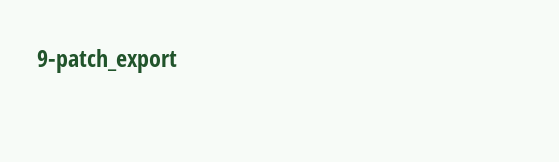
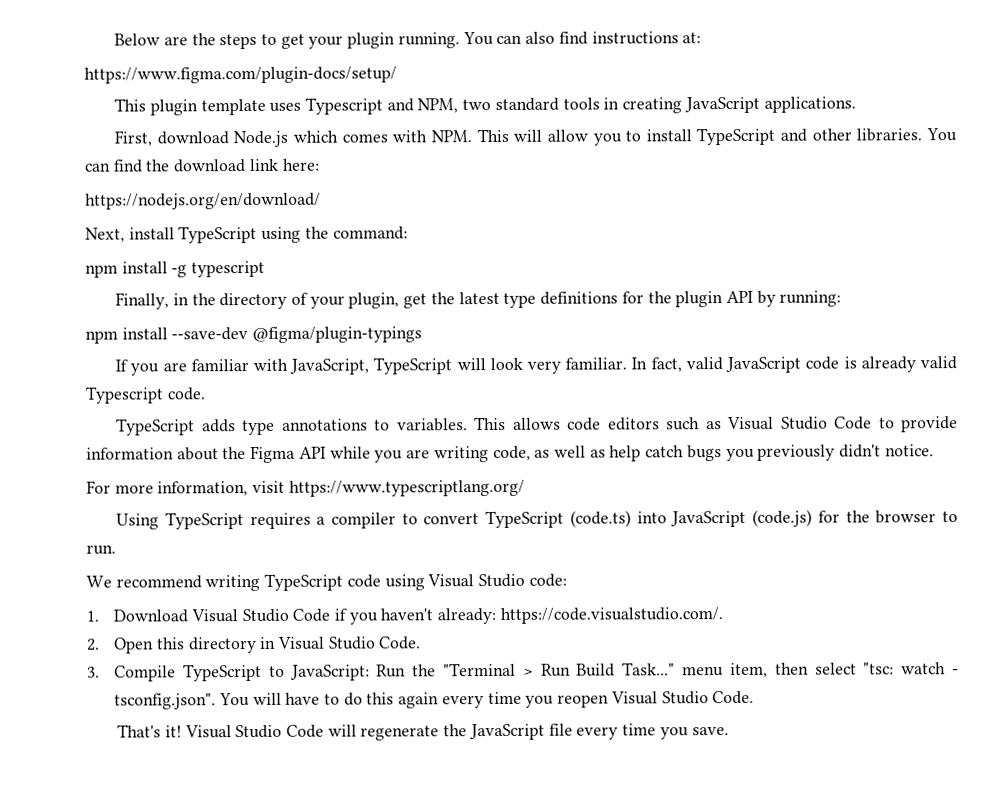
- 9-patch_export
+ Below are the steps to get your plugin running. You can also find instructions at:
+ https://www.figma.com/plugin-docs/setup/
+ This plugin template uses Typescript and NPM, two standard tools in creating JavaScript applications.
+ First, download Node.js which comes with NPM. This will allow you to install TypeScript and other libraries. You can find the download link here:
+ https://nodejs.org/en/download/
+ Next, install TypeScript using the command:
+ npm install -g typescript
+ Finally, in the directory of your plugin, get the latest type definitions for the plugin API by running:
+ npm install --save-dev @figma/plugin-typings
+ If you are familiar with JavaScript, TypeScript will look very familiar. In fact, valid JavaScript code is already valid Typescript code.
+ TypeScript adds type annotations to variables. This allows code editors such as Visual Studio Code to provide information about the Figma API while you are writing code, as well as help catch bugs you previously didn't notice.
+ For more information, visit https://www.typescriptlang.org/
+ Using TypeScript requires a compiler to convert TypeScript (code.ts) into JavaScript (code.js) for the browser to run.
+ We recommend writing TypeScript code using Visual Studio code:
+ 1. Download Visual Studio Code if you haven't already: https://code.visualstudio.com/.
+ 2. Open this directory in Visual Studio Code.
+ 3. Compile TypeScript to JavaScript: Run the "Terminal > Run Build Task..." menu item, then select "tsc: watch - tsconfig.json". You will have to do this again every time you reopen Visual Studio Code.
+ That's it! Visual Studio Code will regenerate the JavaScript file every time you save.

